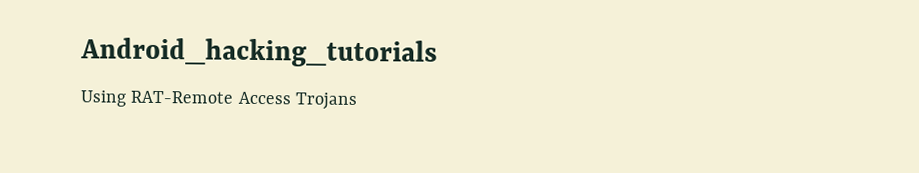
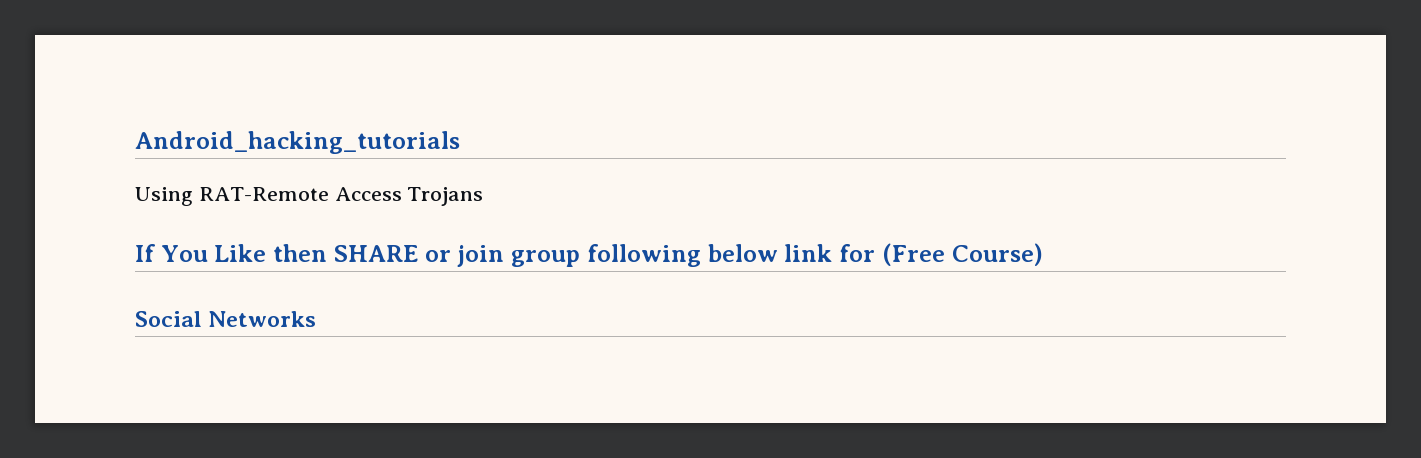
+ If You Like then SHARE or join group following below link for (Free Course)
+ Social Networks

